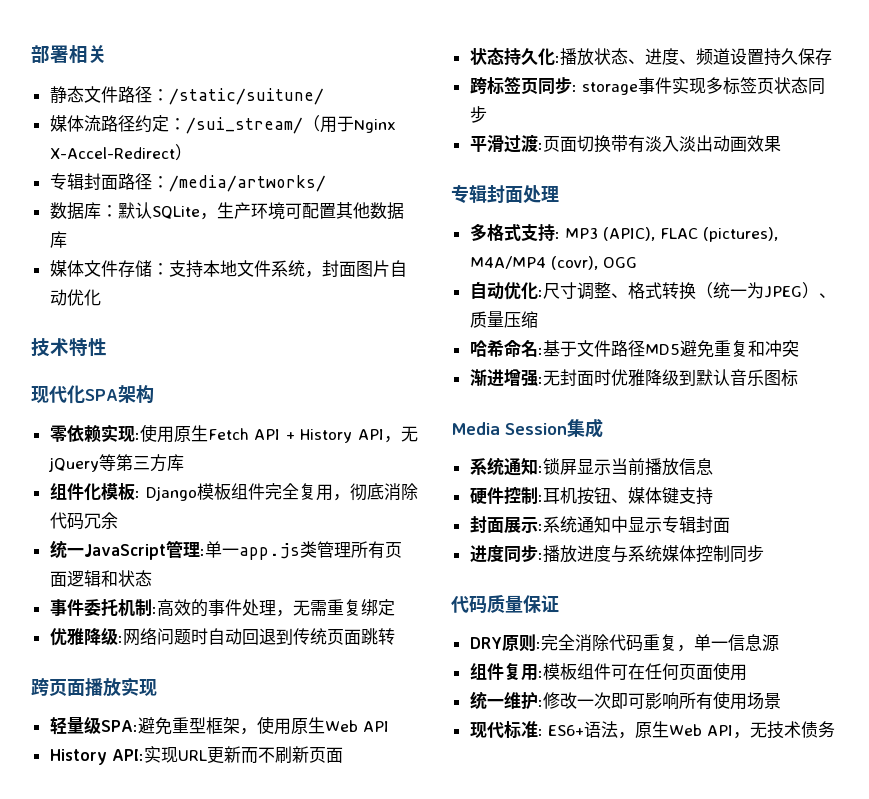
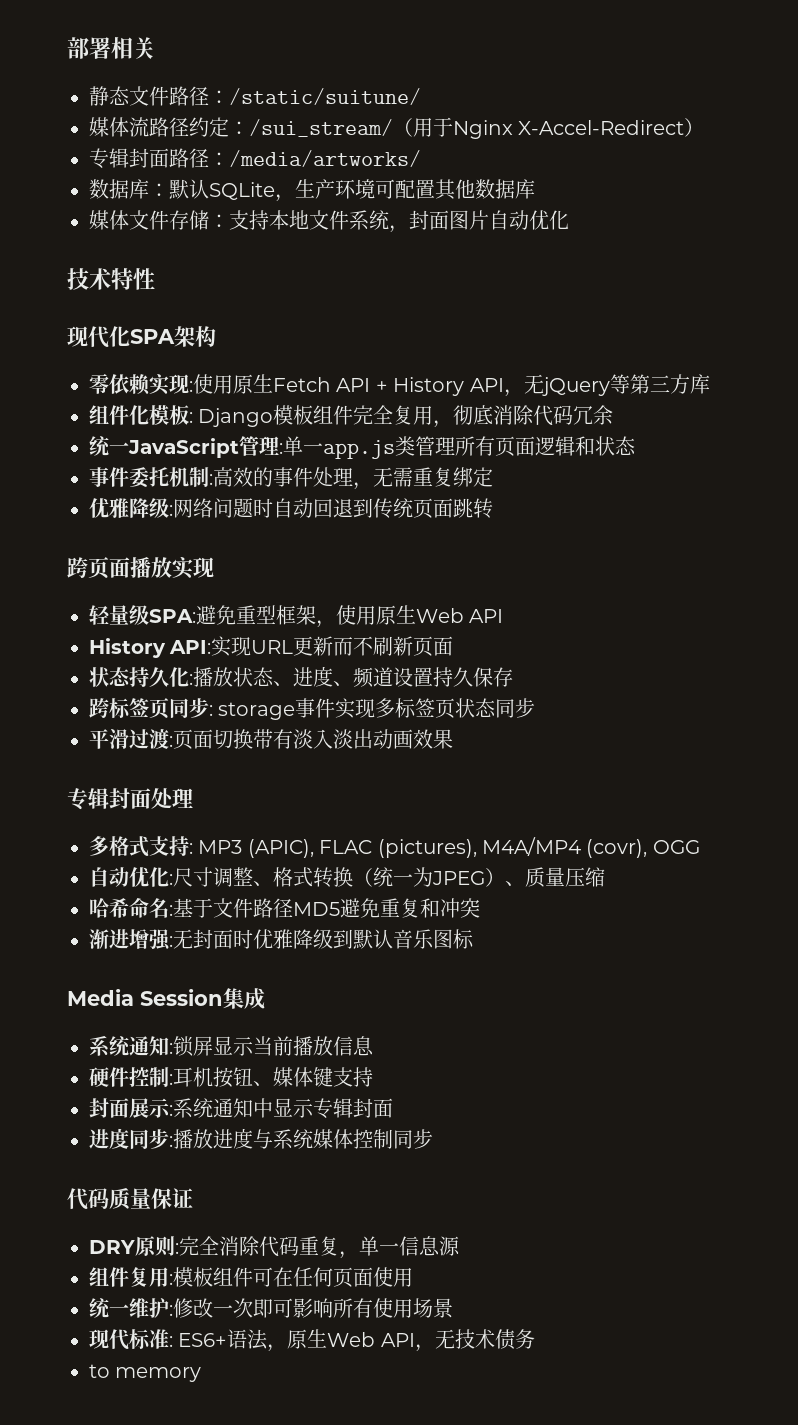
+ to memory

